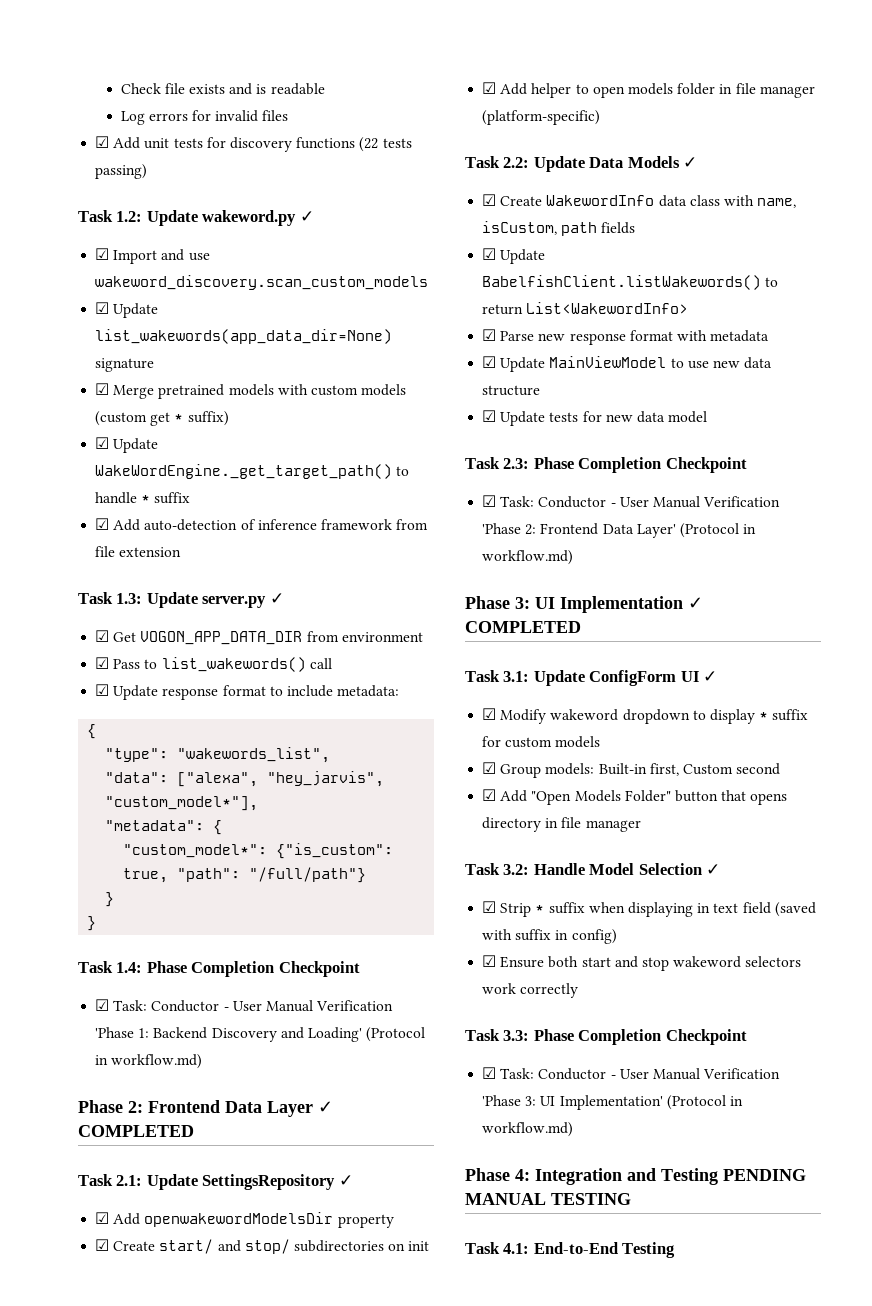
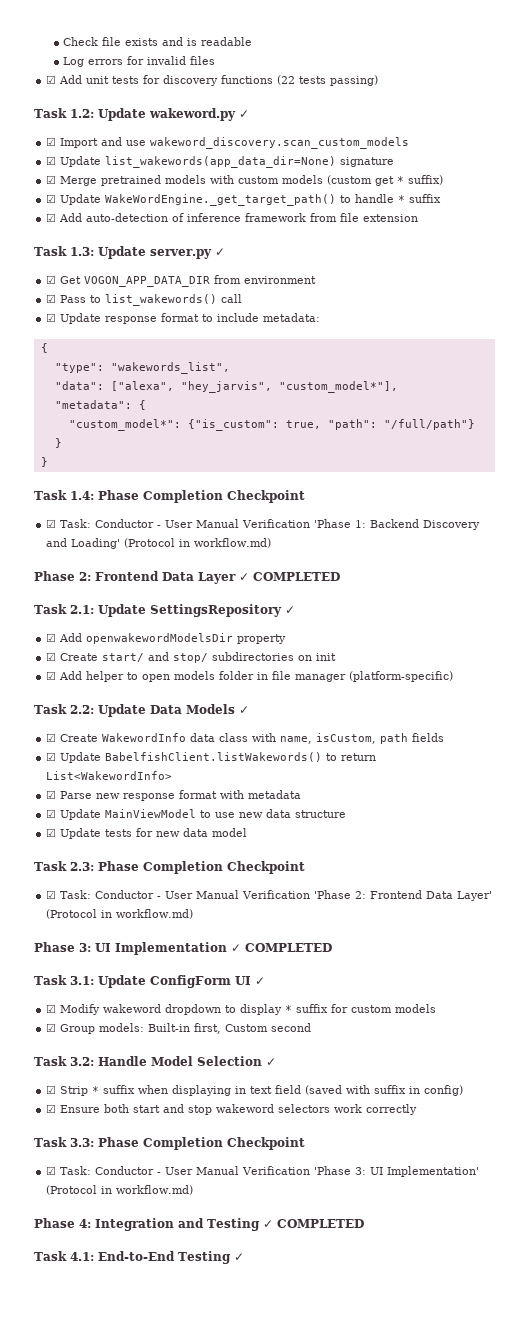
- ☑ Add "Open Models Folder" button that opens directory in file manager
- Phase 4: Integration and Testing PENDING MANUAL TESTING
+ Phase 4: Integration and Testing ✓ COMPLETED
- Task 4.1: End-to-End Testing
+ Task 4.1: End-to-End Testing ✓

